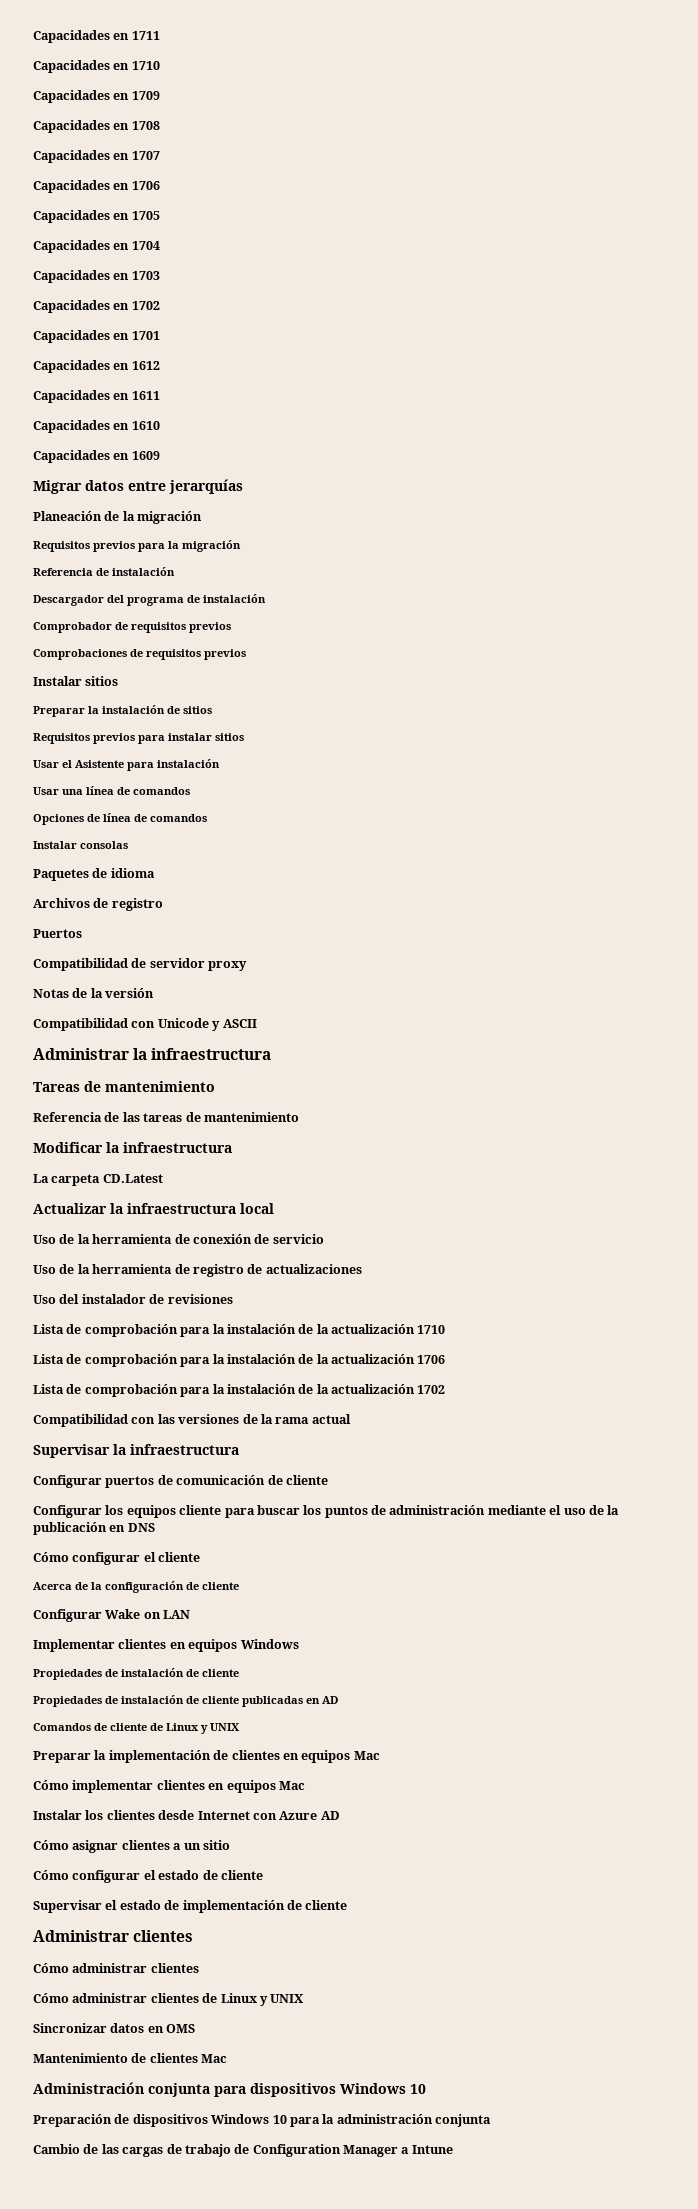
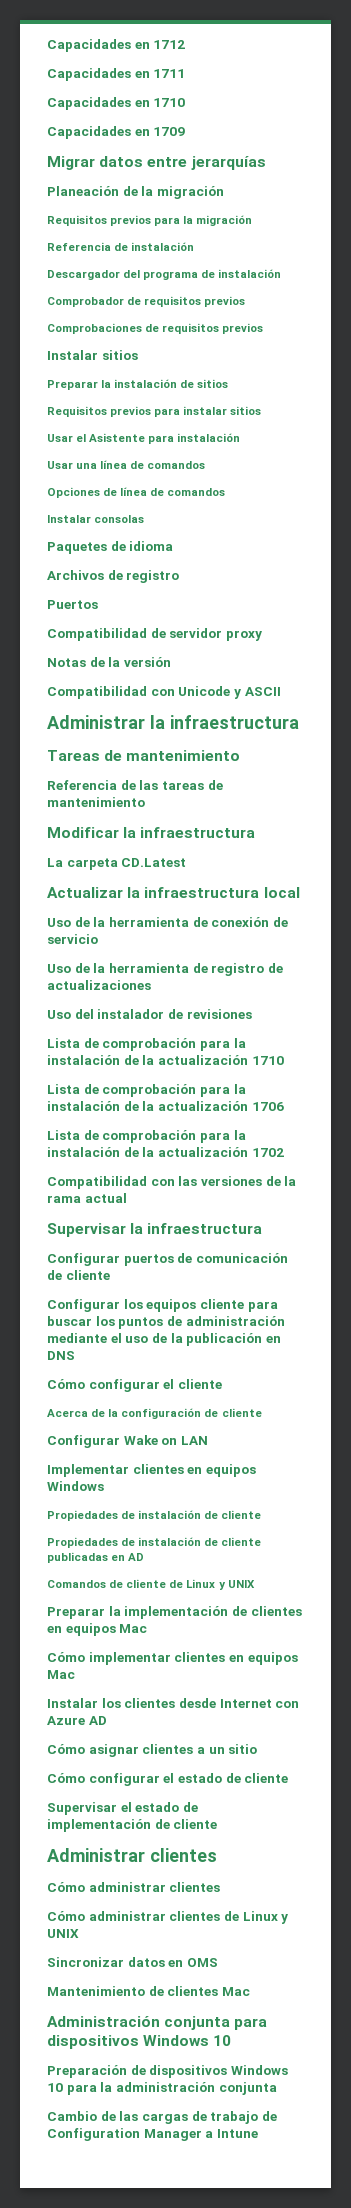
+ Capacidades en 1712
- Capacidades en 1708
- Capacidades en 1707
- Capacidades en 1706
- Capacidades en 1705
- Capacidades en 1704
- Capacidades en 1703
- Capacidades en 1702
- Capacidades en 1701
- Capacidades en 1612
- Capacidades en 1611
- Capacidades en 1610
- Capacidades en 1609

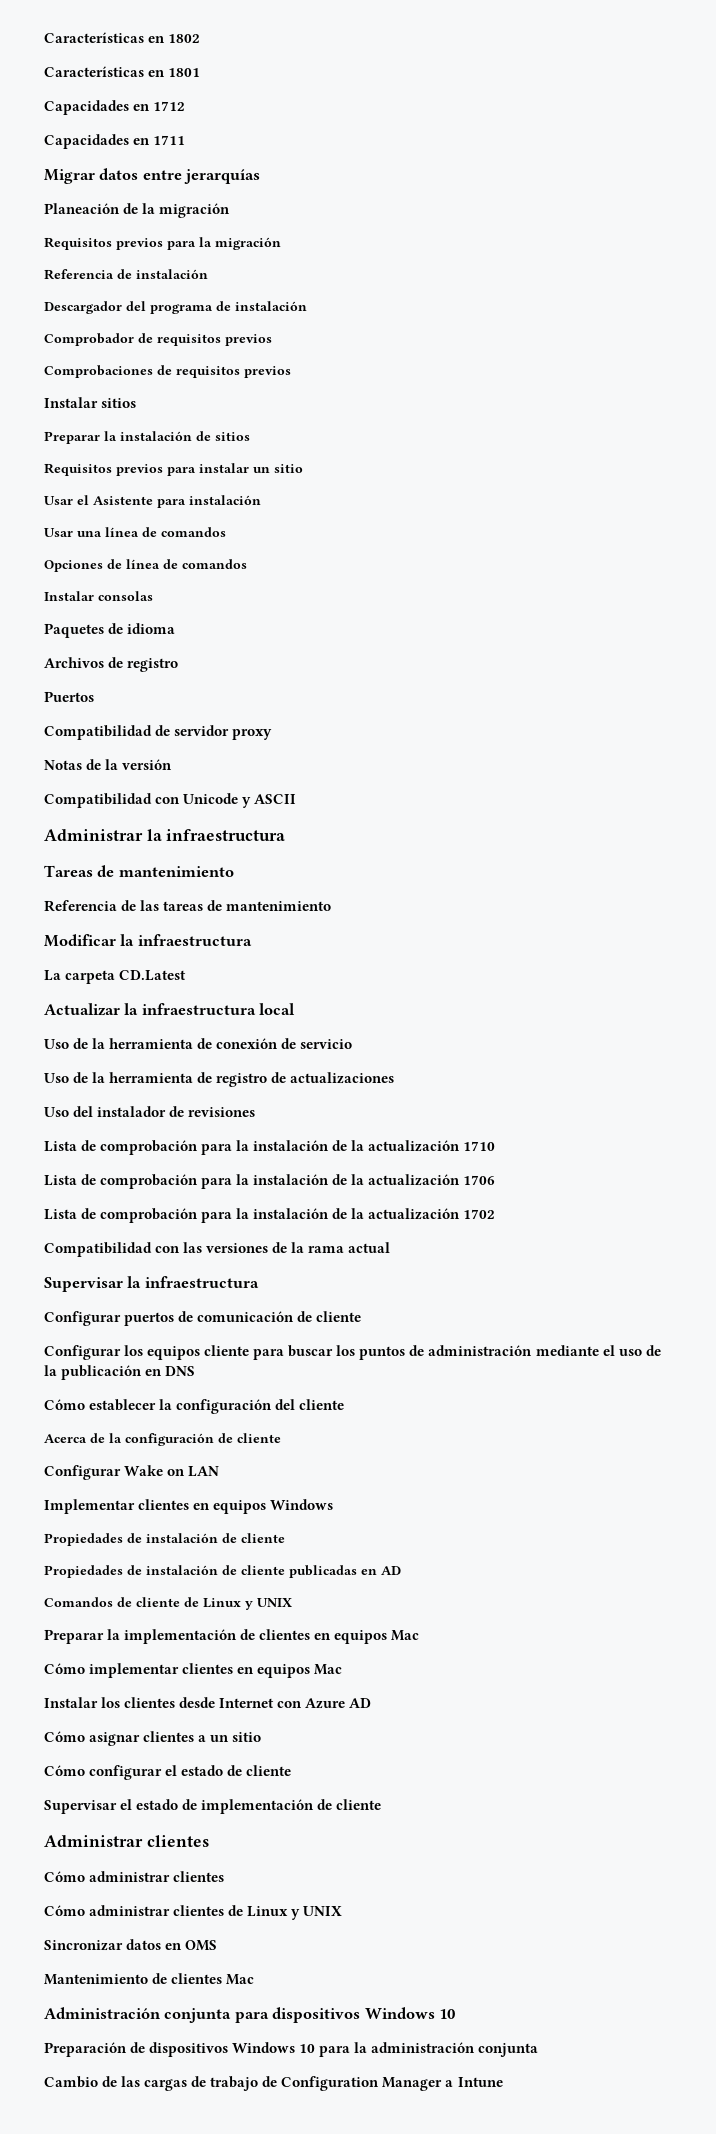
+ Características en 1802
+ Características en 1801
- Capacidades en 1710
- Capacidades en 1709
- Requisitos previos para instalar sitios
+ Requisitos previos para instalar un sitio
- Cómo configurar el cliente
+ Cómo establecer la configuración del cliente

